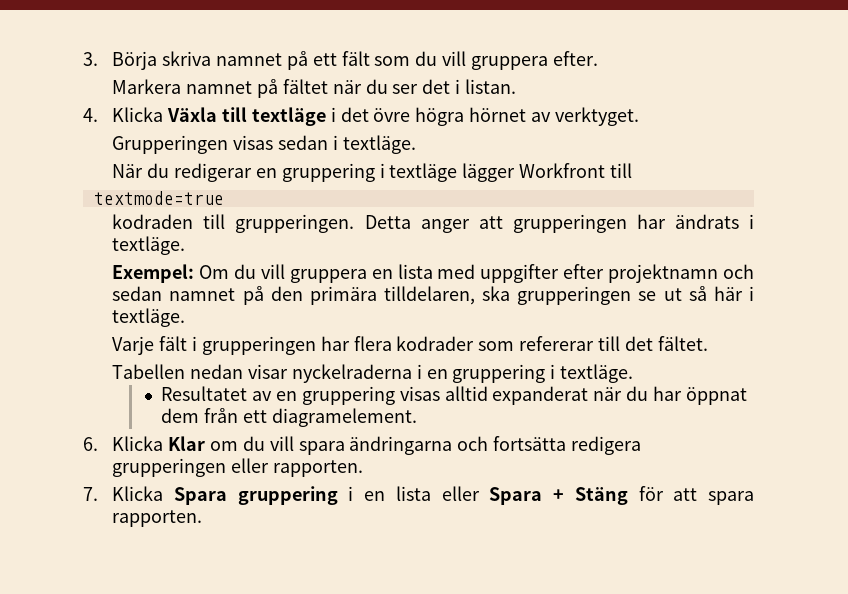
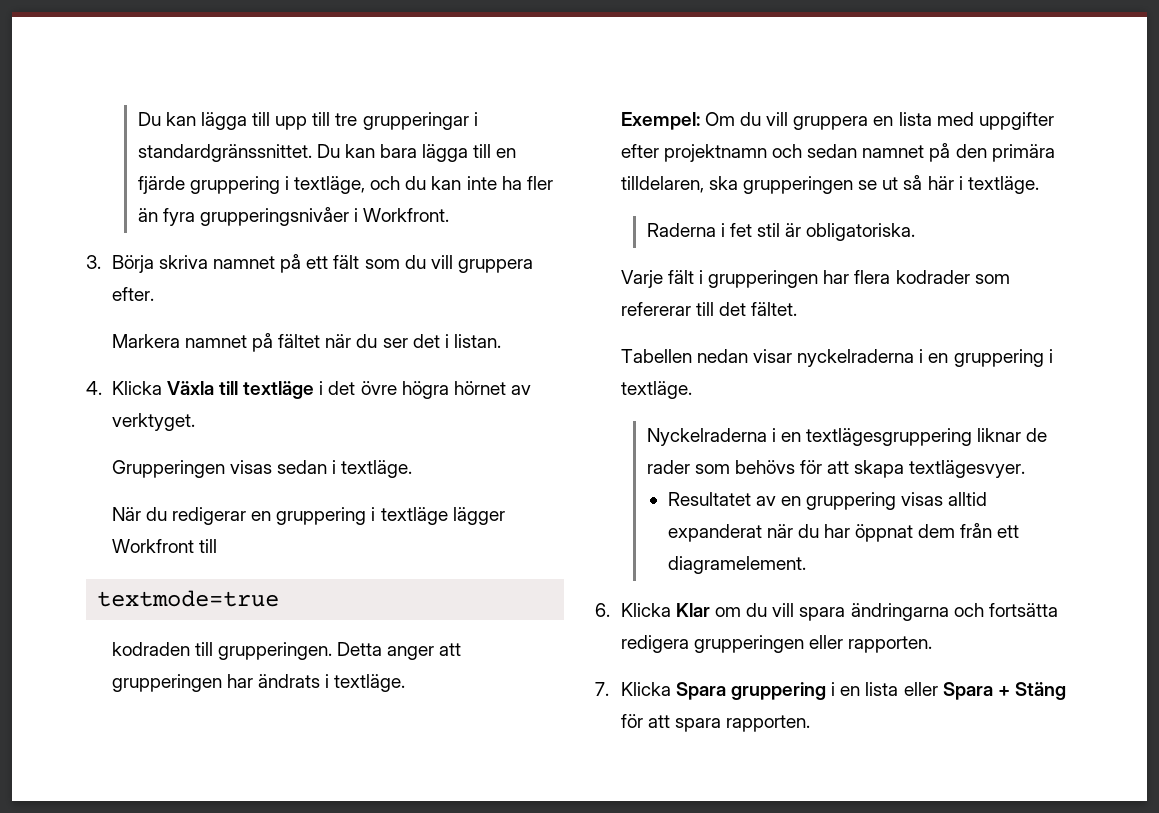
+ Du kan lägga till upp till tre grupperingar i standardgränssnittet. Du kan bara lägga till en fjärde gruppering i textläge, och du kan inte ha fler än fyra grupperingsnivåer i Workfront.
+ Raderna i fet stil är obligatoriska.
+ Nyckelraderna i en textlägesgruppering liknar de rader som behövs för att skapa textlägesvyer.

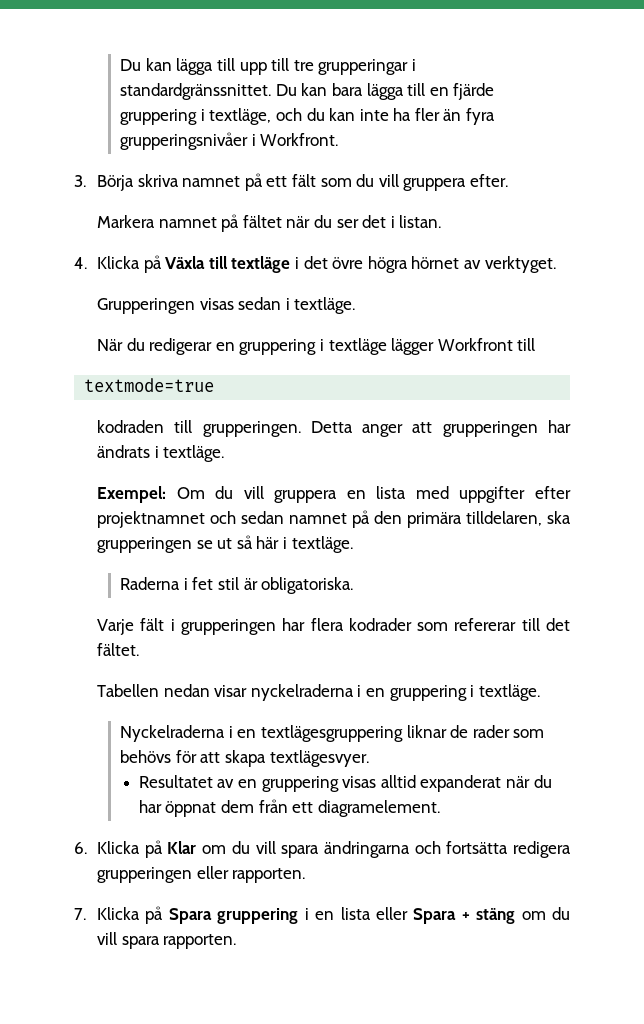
- 4. Klicka Växla till textläge i det övre högra hörnet av verktyget.
+ 4. Klicka på Växla till textläge i det övre högra hörnet av verktyget.
- Exempel: Om du vill gruppera en lista med uppgifter efter projektnamn och sedan namnet på den primära tilldelaren, ska grupperingen se ut så här i textläge.
+ Exempel: Om du vill gruppera en lista med uppgifter efter projektnamnet och sedan namnet på den primära tilldelaren, ska grupperingen se ut så här i textläge.
- 6. Klicka Klar om du vill spara ändringarna och fortsätta redigera grupperingen eller rapporten.
+ 6. Klicka på Klar om du vill spara ändringarna och fortsätta redigera grupperingen eller rapporten.
- 7. Klicka Spara gruppering i en lista eller Spara + Stäng för att spara rapporten.
+ 7. Klicka på Spara gruppering i en lista eller Spara + stäng om du vill spara rapporten.

